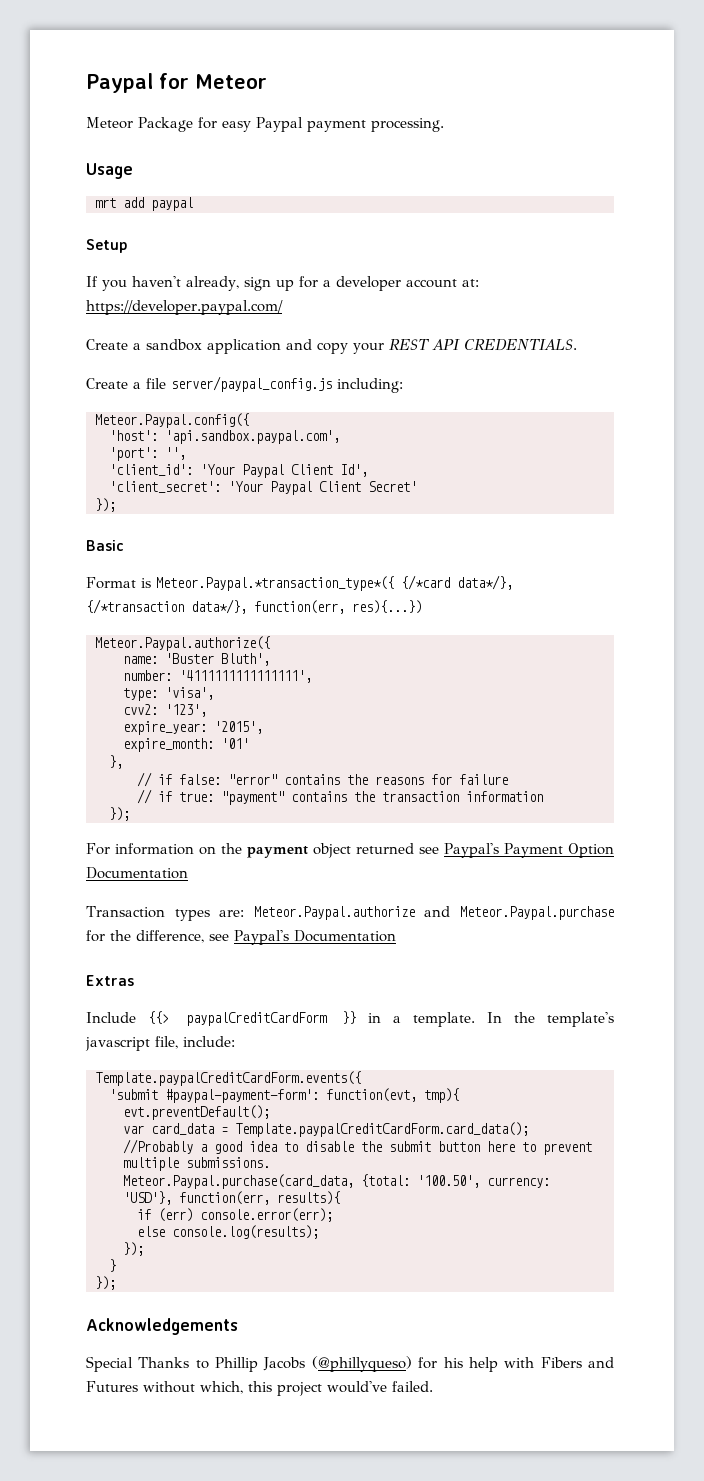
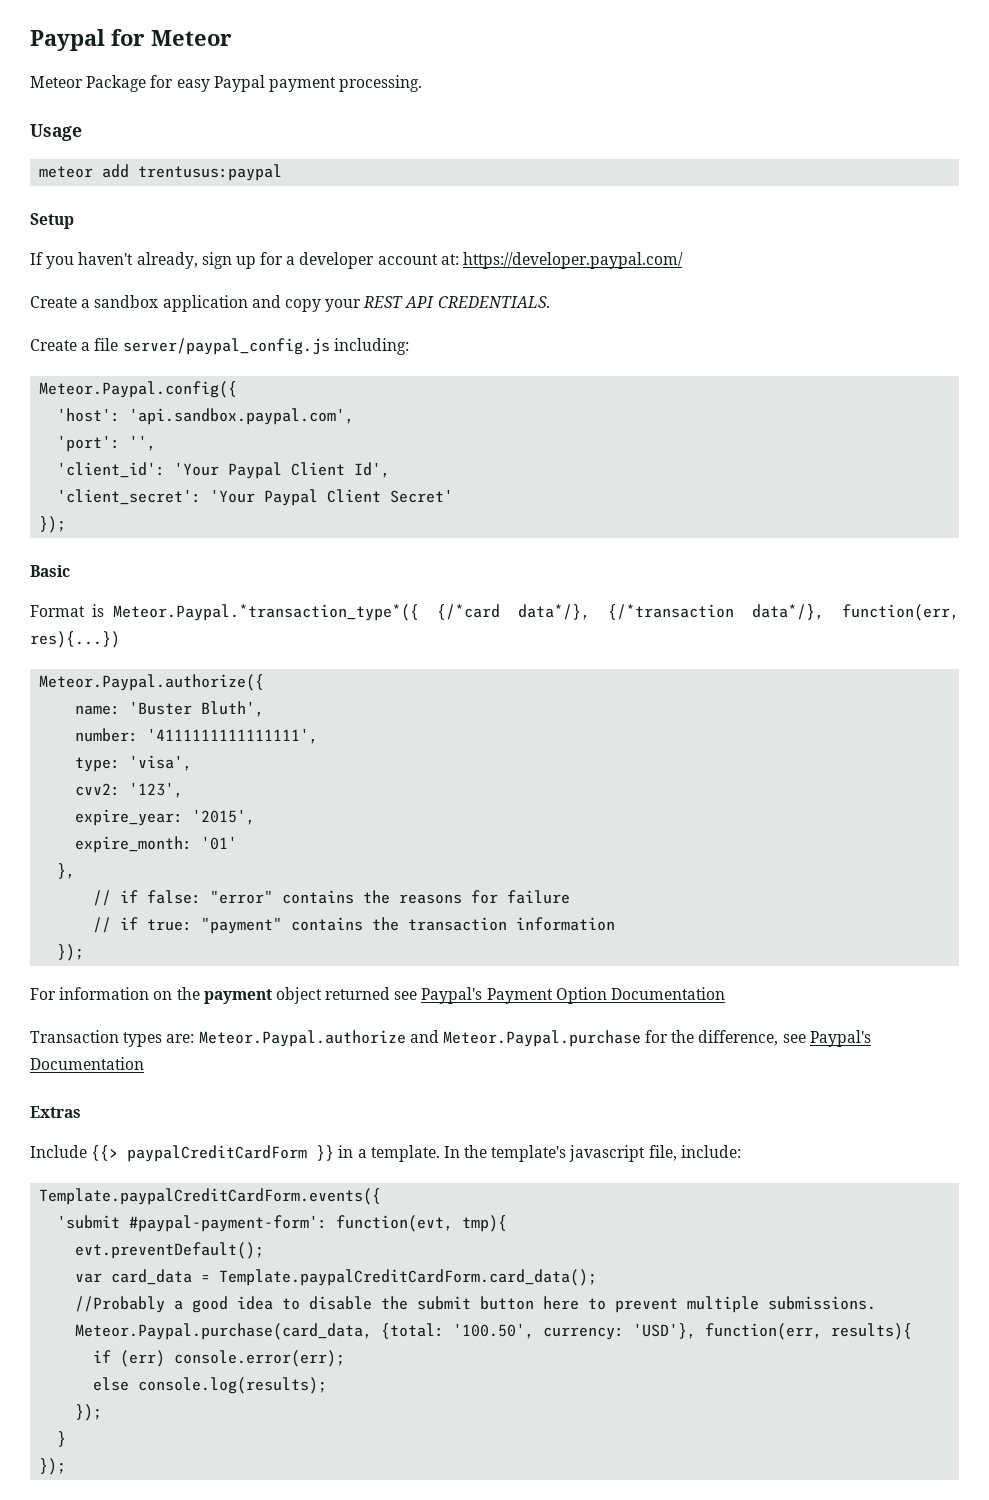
- mrt add paypal
+ meteor add trentusus:paypal
- Acknowledgements
- Special Thanks to Phillip Jacobs (@phillyqueso) for his help with Fibers and Futures without which, this project would've failed.

